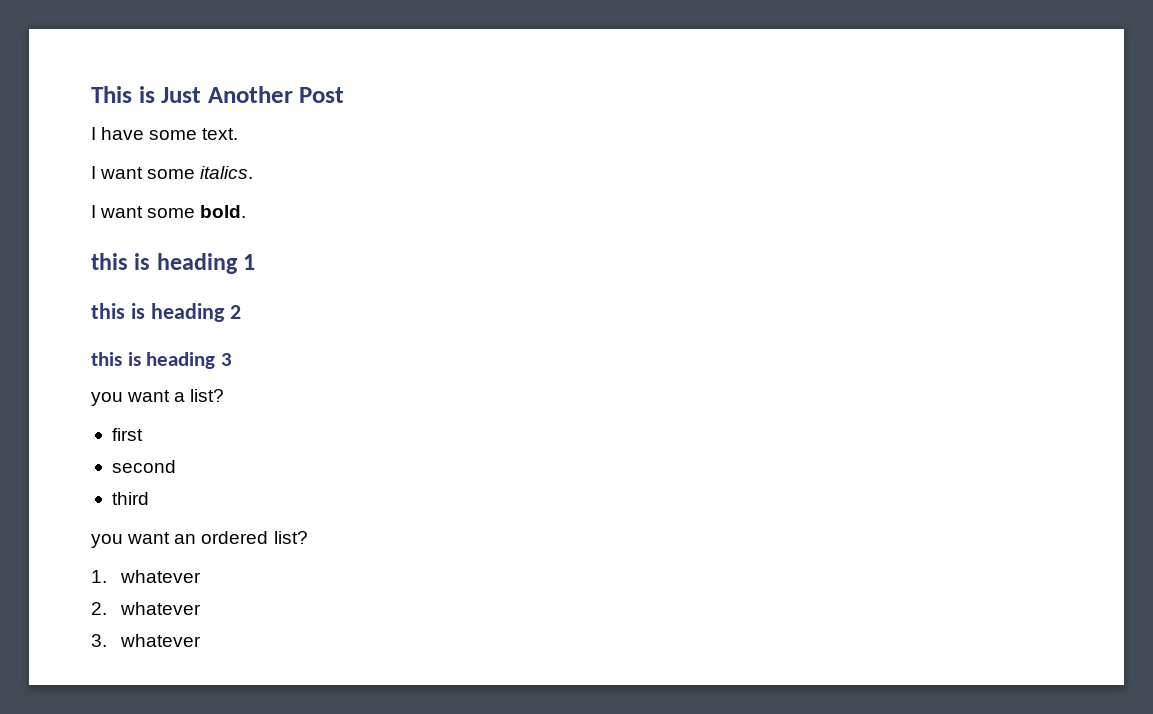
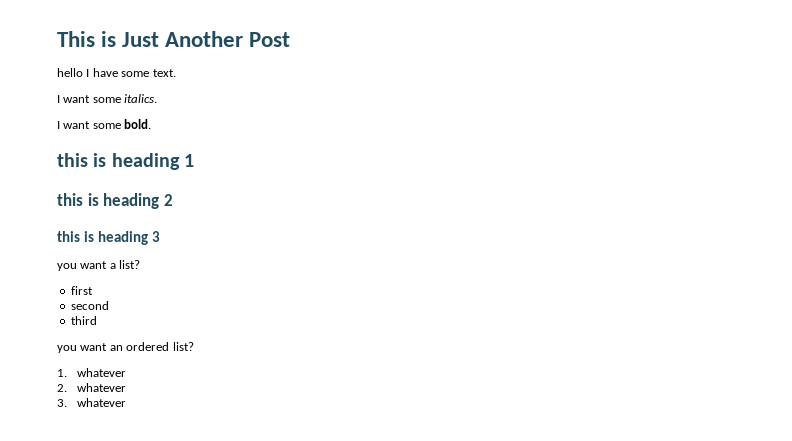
- I have some text.
+ hello I have some text.

